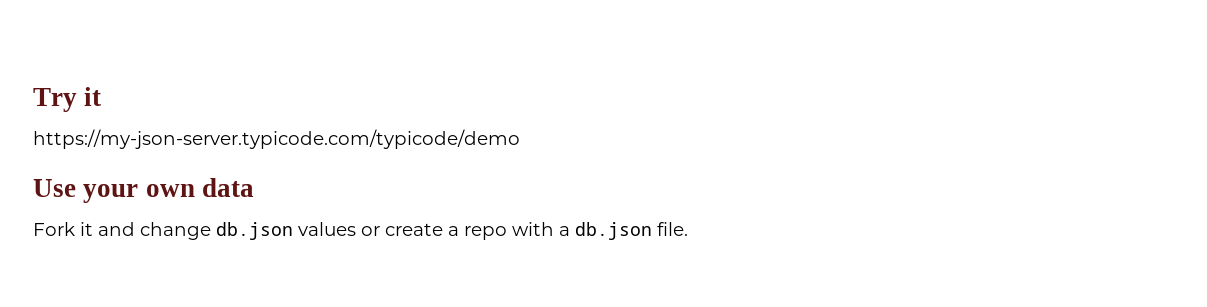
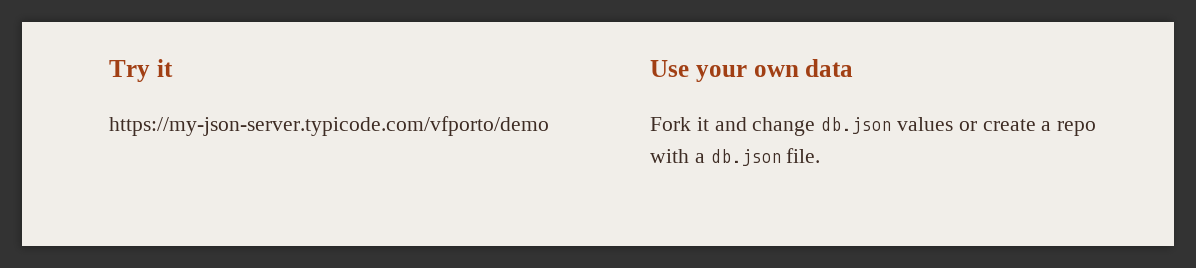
- https://my-json-server.typicode.com/typicode/demo
+ https://my-json-server.typicode.com/vfporto/demo

